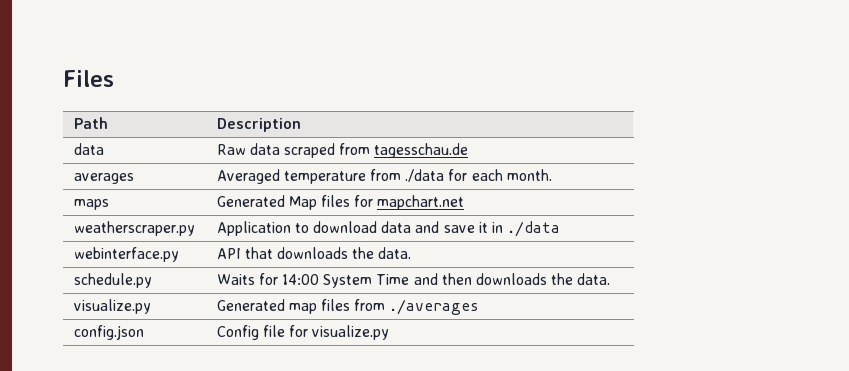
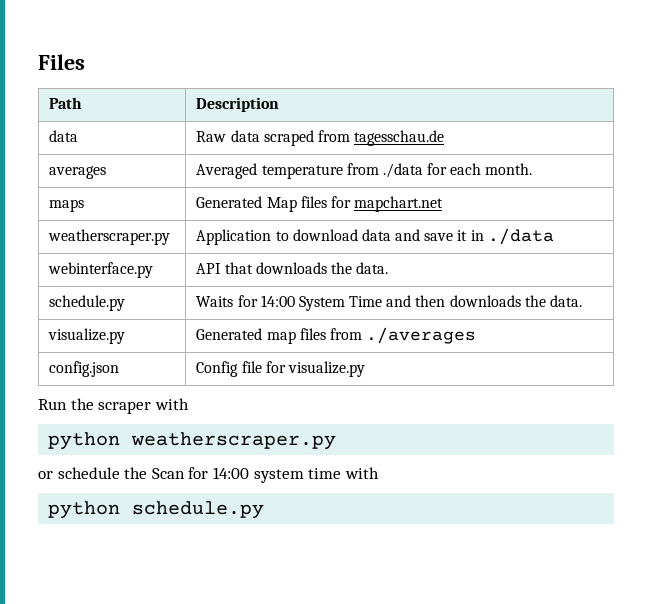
+ Run the scraper with
+ python weatherscraper.py
+ or schedule the Scan for 14:00 system time with
+ python schedule.py

